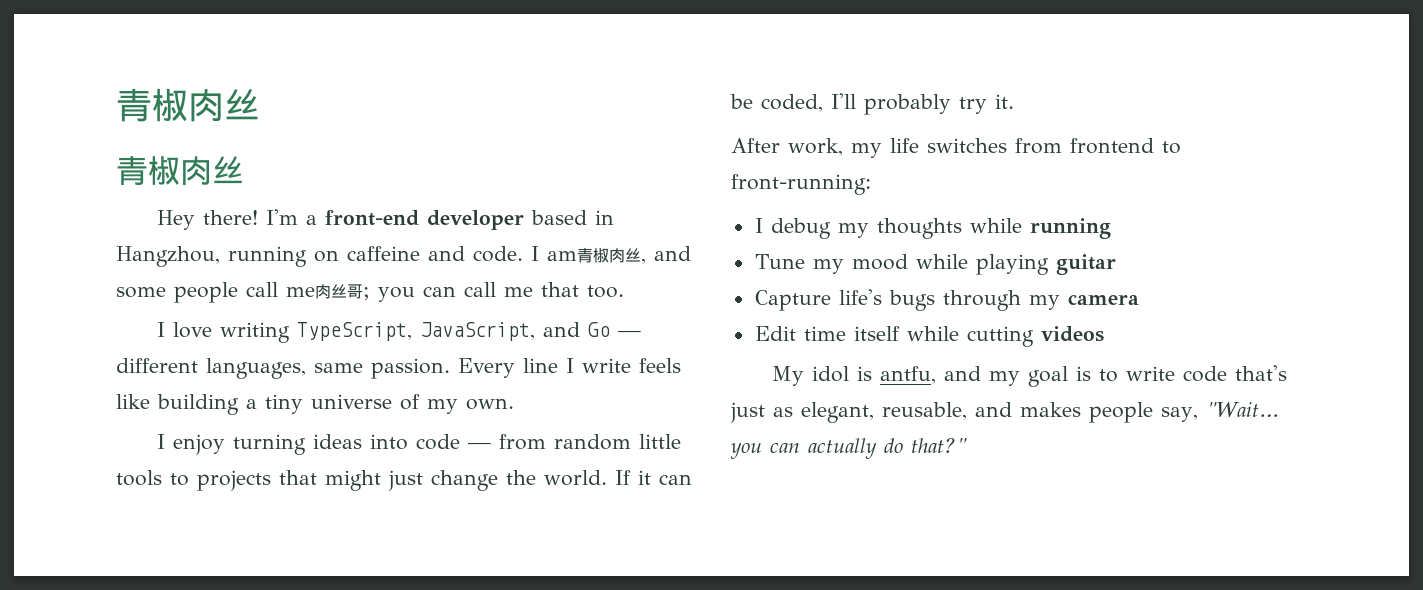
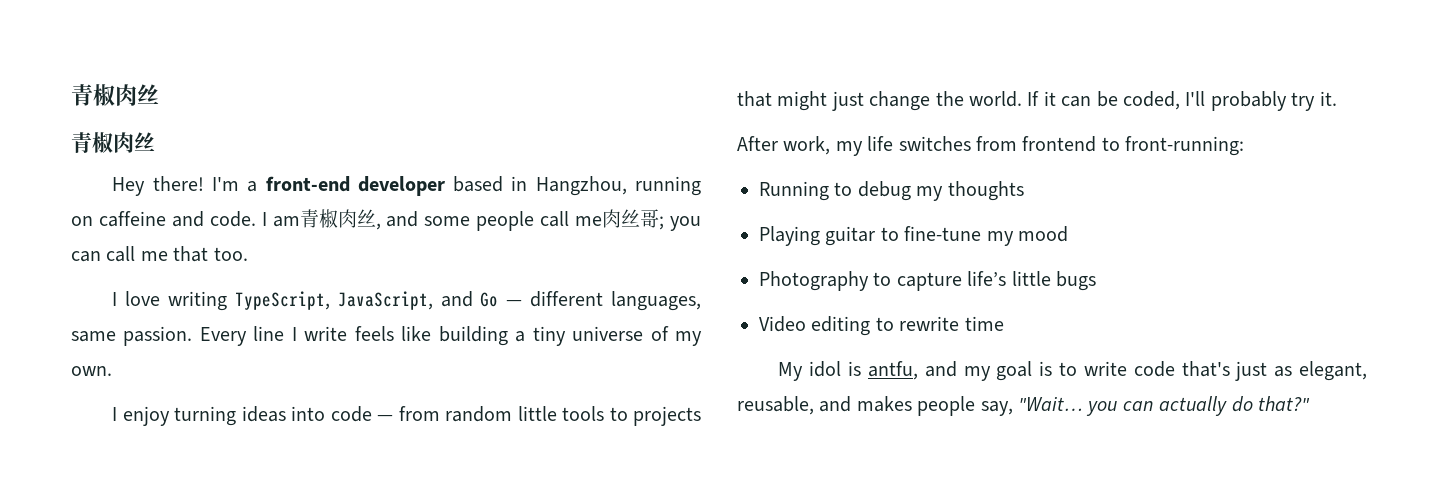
- I debug my thoughts while running
- Tune my mood while playing guitar
- Capture life's bugs through my camera
- Edit time itself while cutting videos
+ Running to debug my thoughts
+ Playing guitar to fine-tune my mood
+ Photography to capture life’s little bugs
+ Video editing to rewrite time

